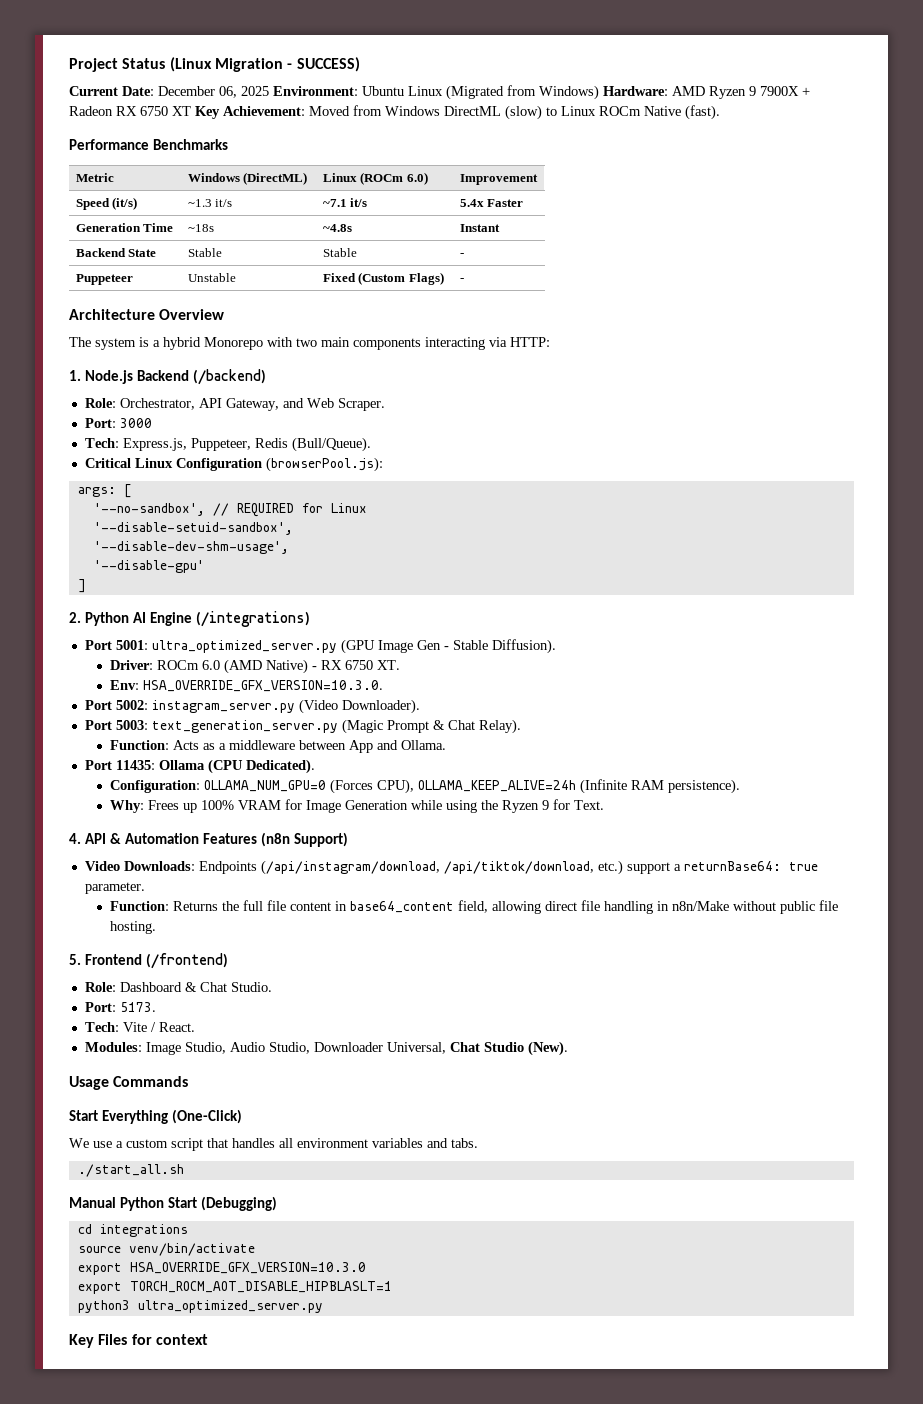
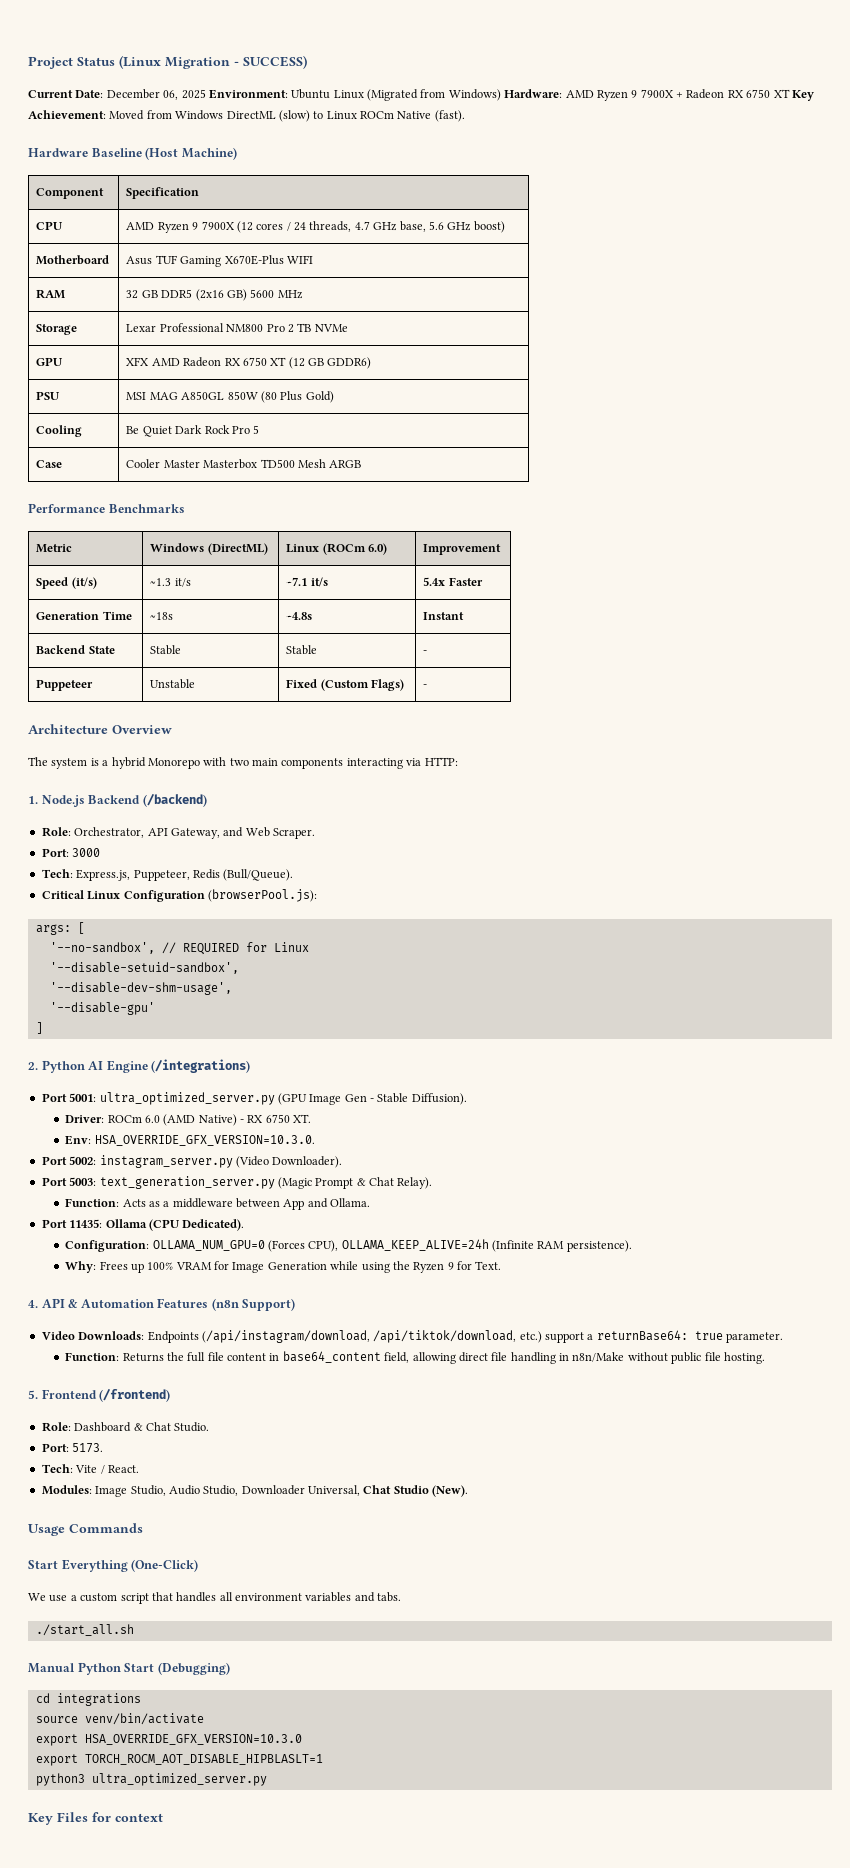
+ Hardware Baseline (Host Machine)
+ Component | Specification
+ CPU | AMD Ryzen 9 7900X (12 cores / 24 threads, 4.7 GHz base, 5.6 GHz boost)
+ Motherboard | Asus TUF Gaming X670E-Plus WIFI
+ RAM | 32 GB DDR5 (2x16 GB) 5600 MHz
+ Storage | Lexar Professional NM800 Pro 2 TB NVMe
+ GPU | XFX AMD Radeon RX 6750 XT (12 GB GDDR6)
+ PSU | MSI MAG A850GL 850W (80 Plus Gold)
+ Cooling | Be Quiet Dark Rock Pro 5
+ Case | Cooler Master Masterbox TD500 Mesh ARGB

